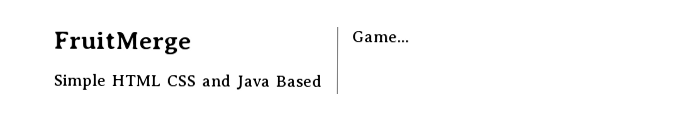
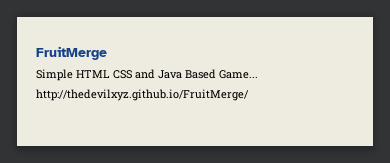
+ http://thedevilxyz.github.io/FruitMerge/

